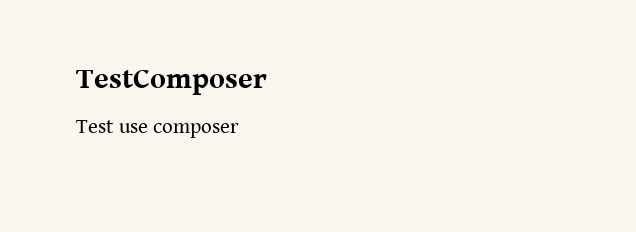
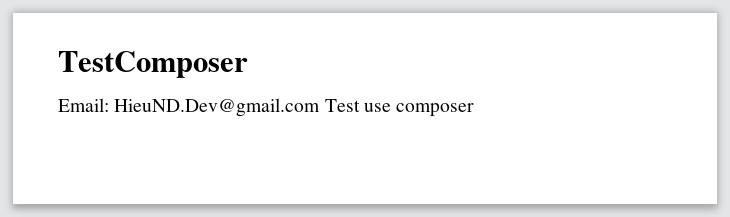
- Test use composer
+ Email: HieuND.Dev@gmail.com Test use composer

